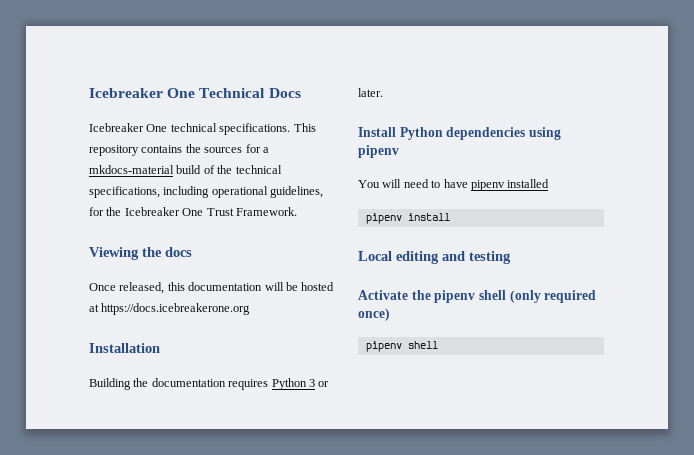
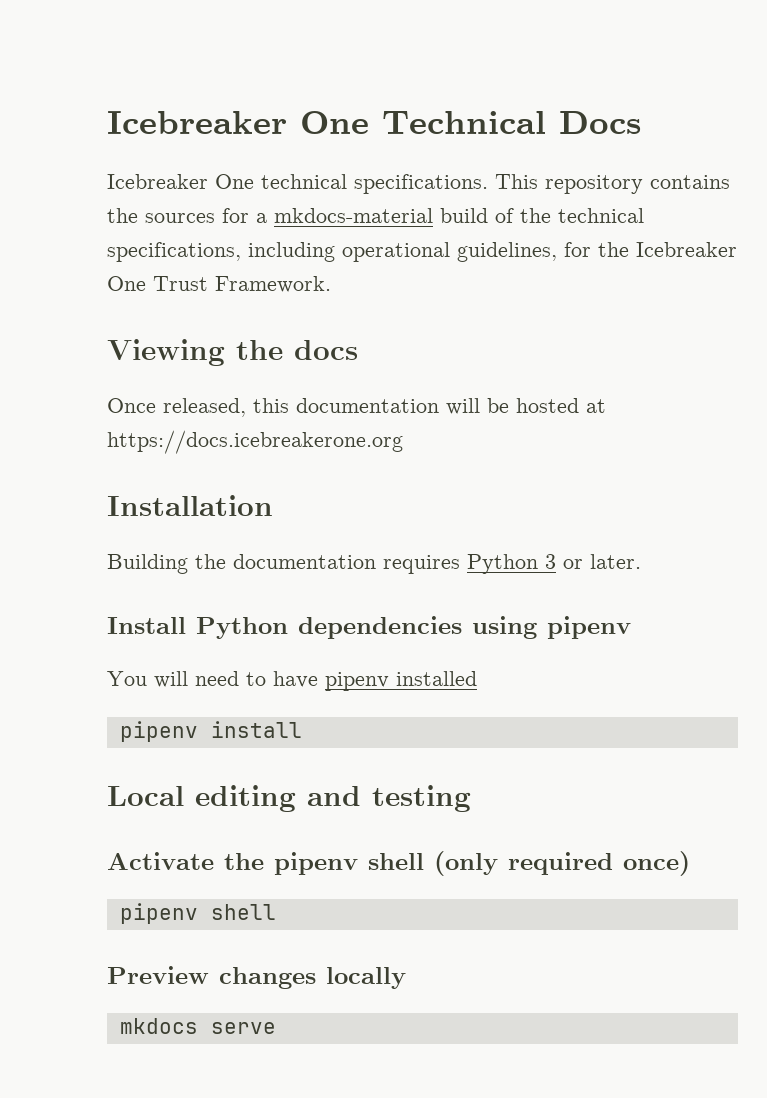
+ Preview changes locally
+ mkdocs serve

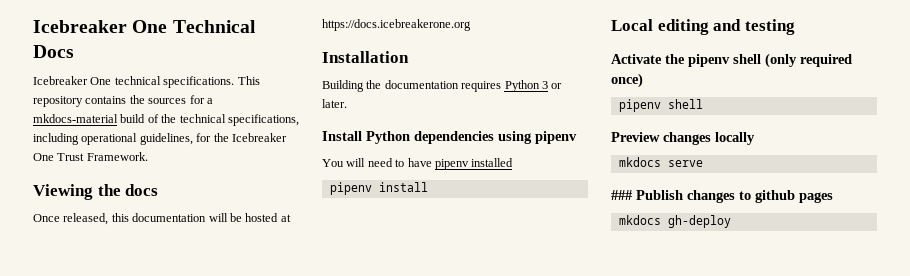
+ ### Publish changes to github pages
+ mkdocs gh-deploy

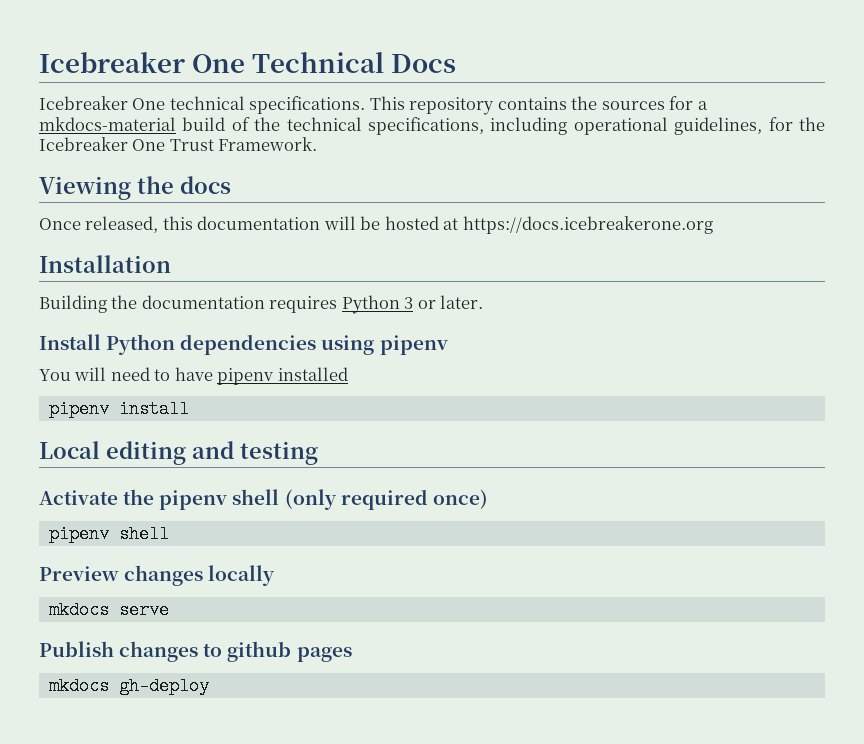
- ### Publish changes to github pages
+ Publish changes to github pages

